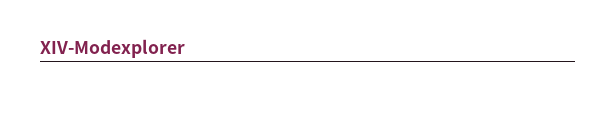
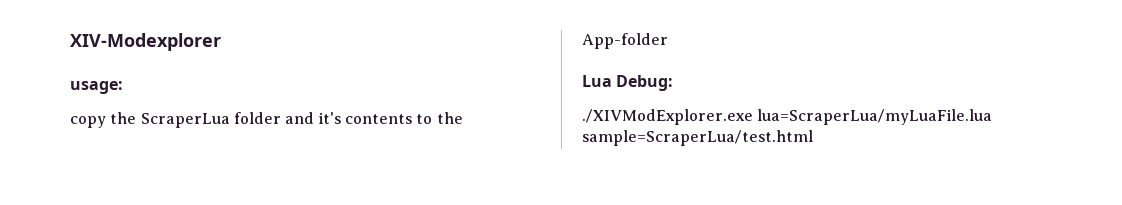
+ usage:
+ copy the ScraperLua folder and it's contents to the App-folder
+ Lua Debug:
+ ./XIVModExplorer.exe lua=ScraperLua/myLuaFile.lua sample=ScraperLua/test.html

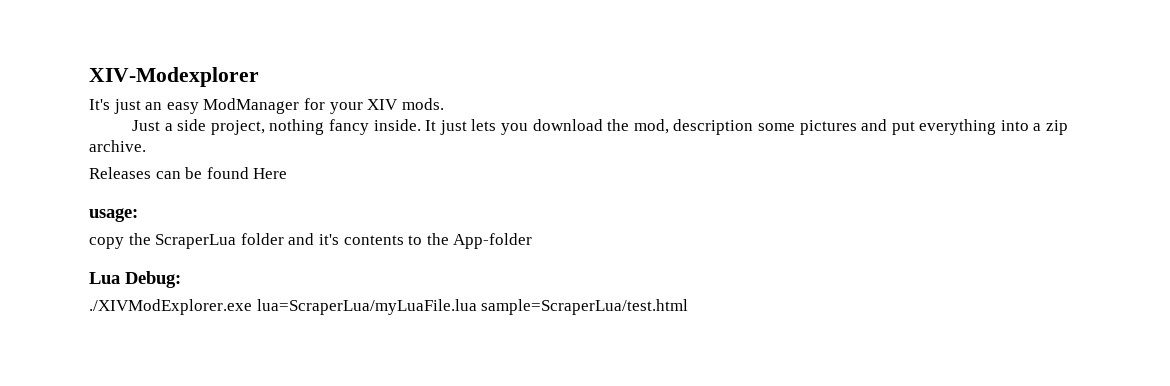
+ It's just an easy ModManager for your XIV mods.
+ Just a side project, nothing fancy inside. It just lets you download the mod, description some pictures and put everything into a zip archive.
+ Releases can be found Here

